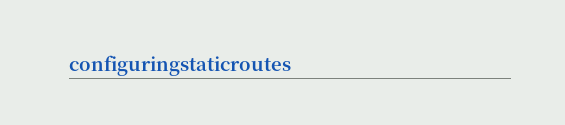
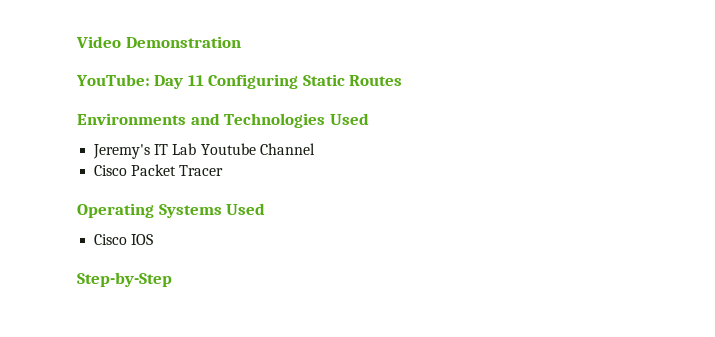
- configuringstaticroutes
+ Video Demonstration
+ YouTube: Day 11 Configuring Static Routes
+ Environments and Technologies Used
+ Jeremy's IT Lab Youtube Channel
+ Cisco Packet Tracer
+ Operating Systems Used
+ Cisco IOS
+ Step-by-Step

